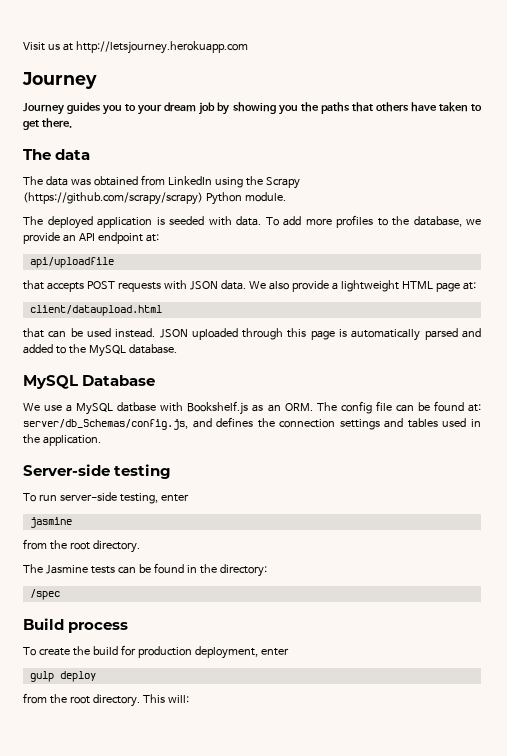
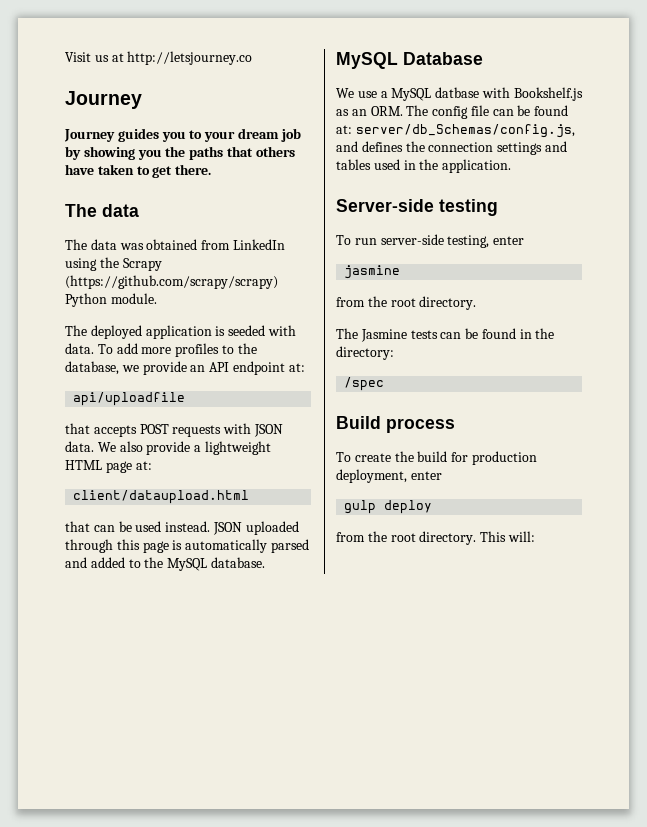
- Visit us at http://letsjourney.herokuapp.com
+ Visit us at http://letsjourney.co

